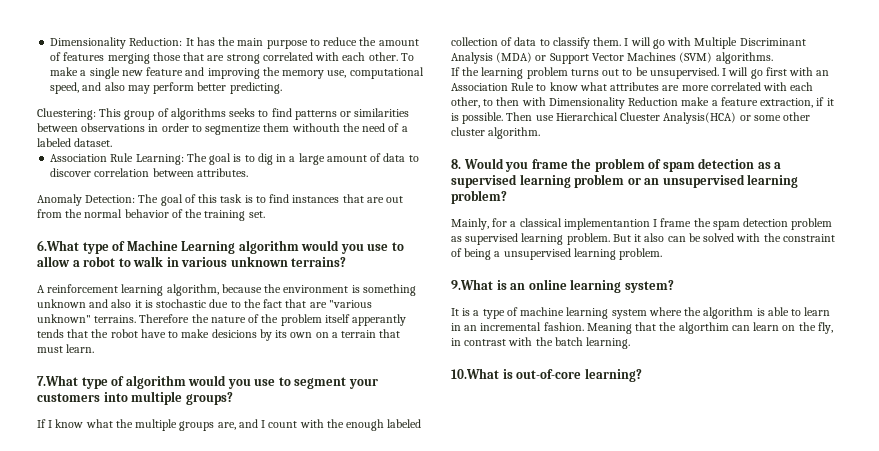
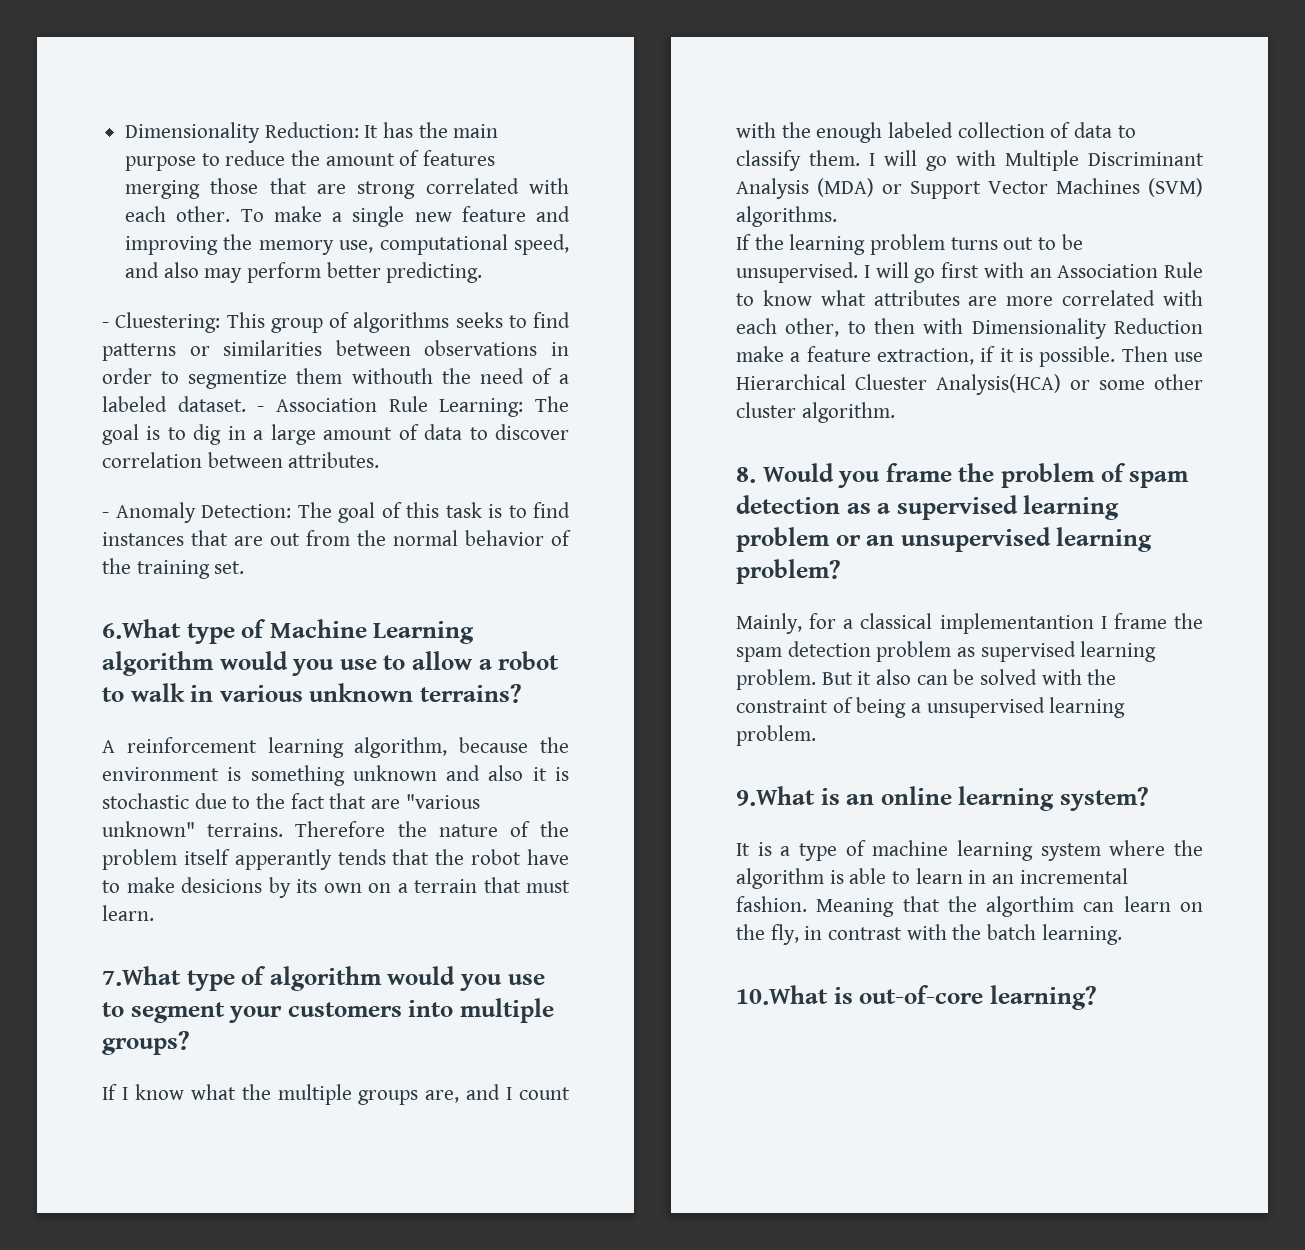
- Cluestering: This group of algorithms seeks to find patterns or similarities between observations in order to segmentize them withouth the need of a labeled dataset.
- Association Rule Learning: The goal is to dig in a large amount of data to discover correlation between attributes.
+ - Cluestering: This group of algorithms seeks to find patterns or similarities between observations in order to segmentize them withouth the need of a labeled dataset. - Association Rule Learning: The goal is to dig in a large amount of data to discover correlation between attributes.
- Anomaly Detection: The goal of this task is to find instances that are out from the normal behavior of the training set.
+ - Anomaly Detection: The goal of this task is to find instances that are out from the normal behavior of the training set.

